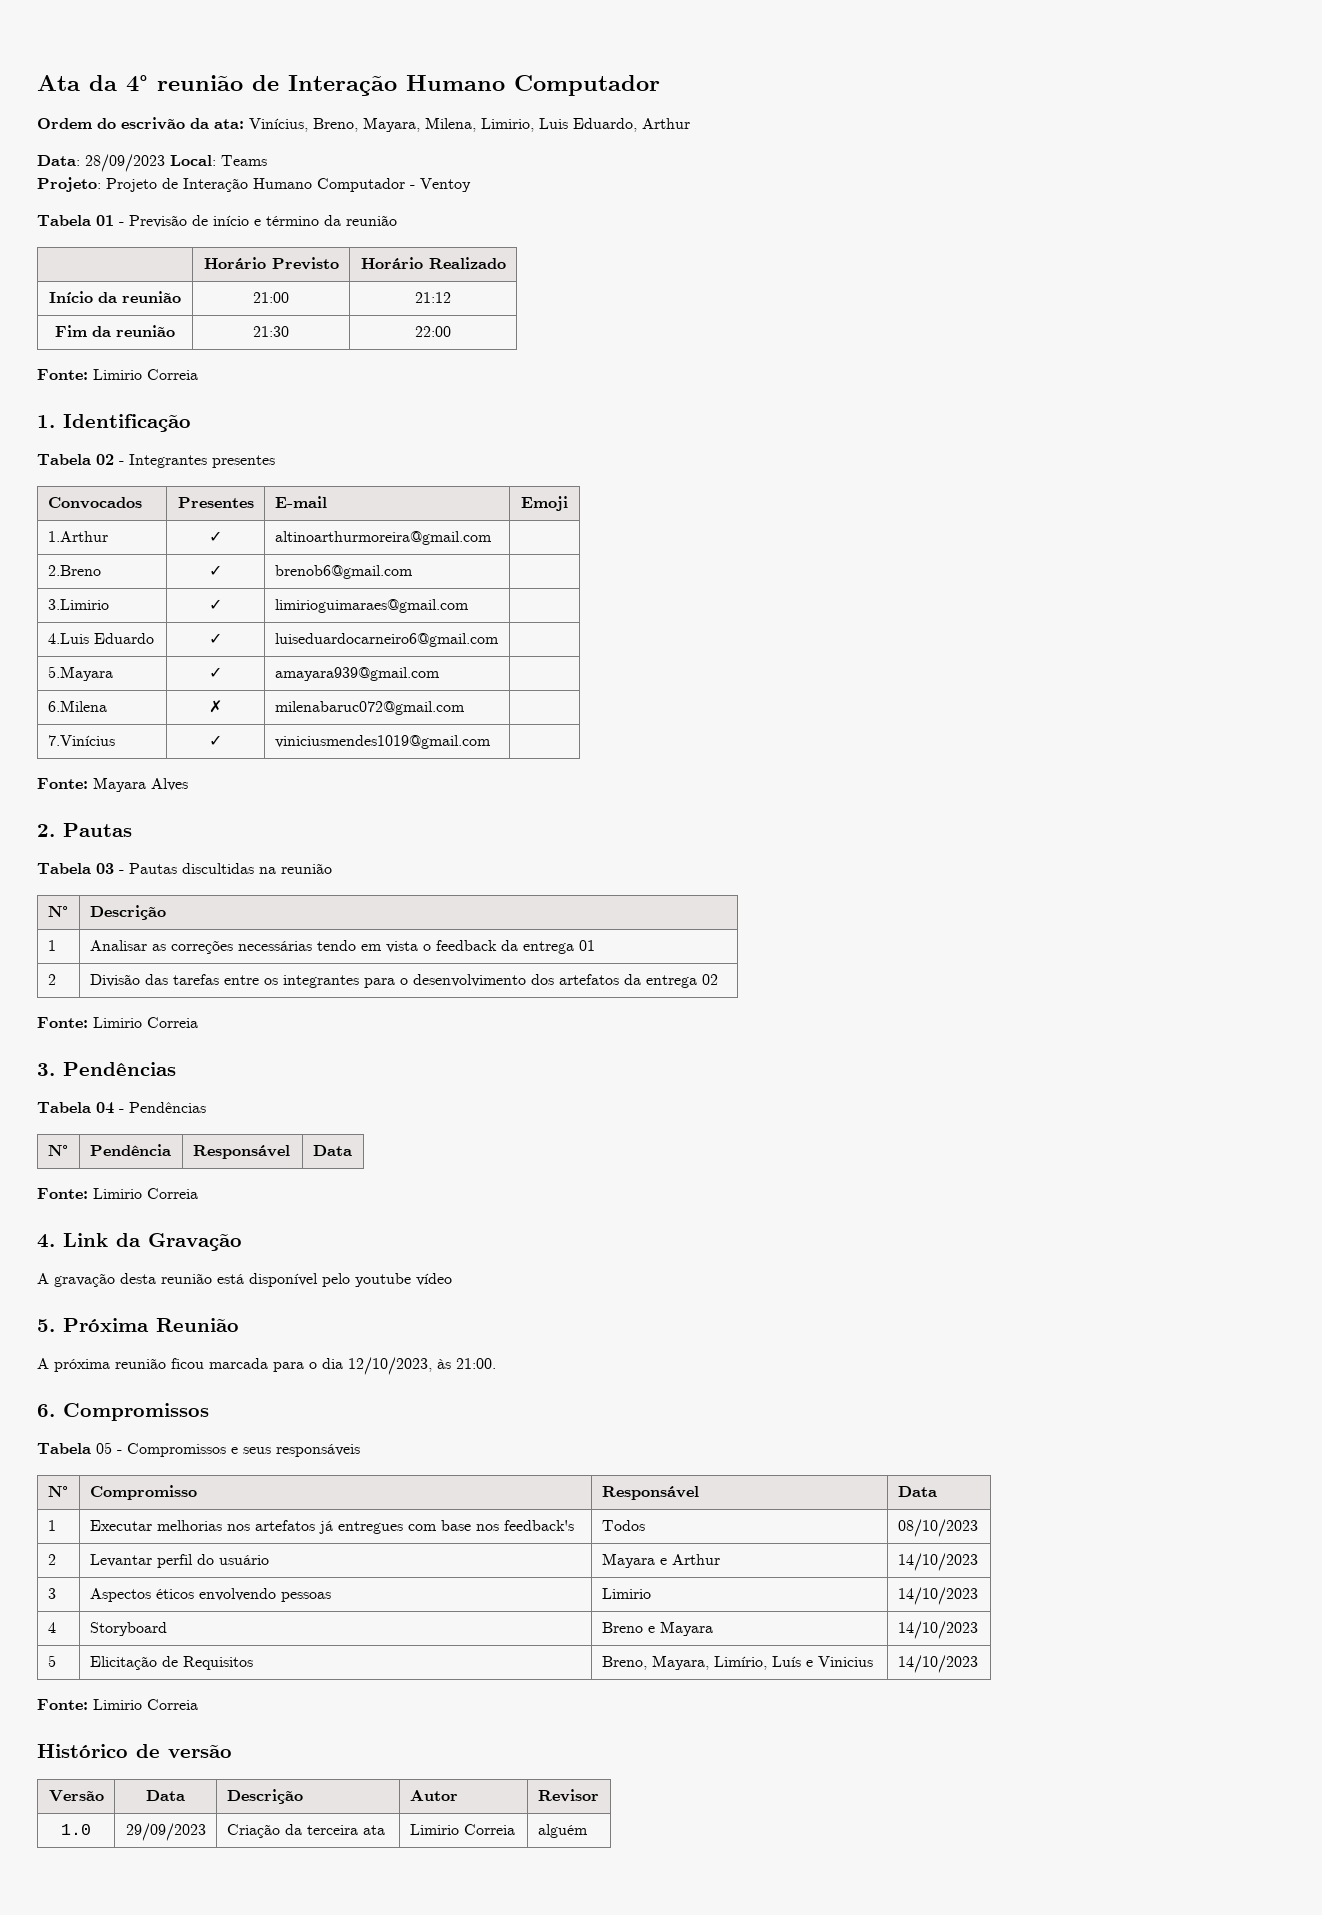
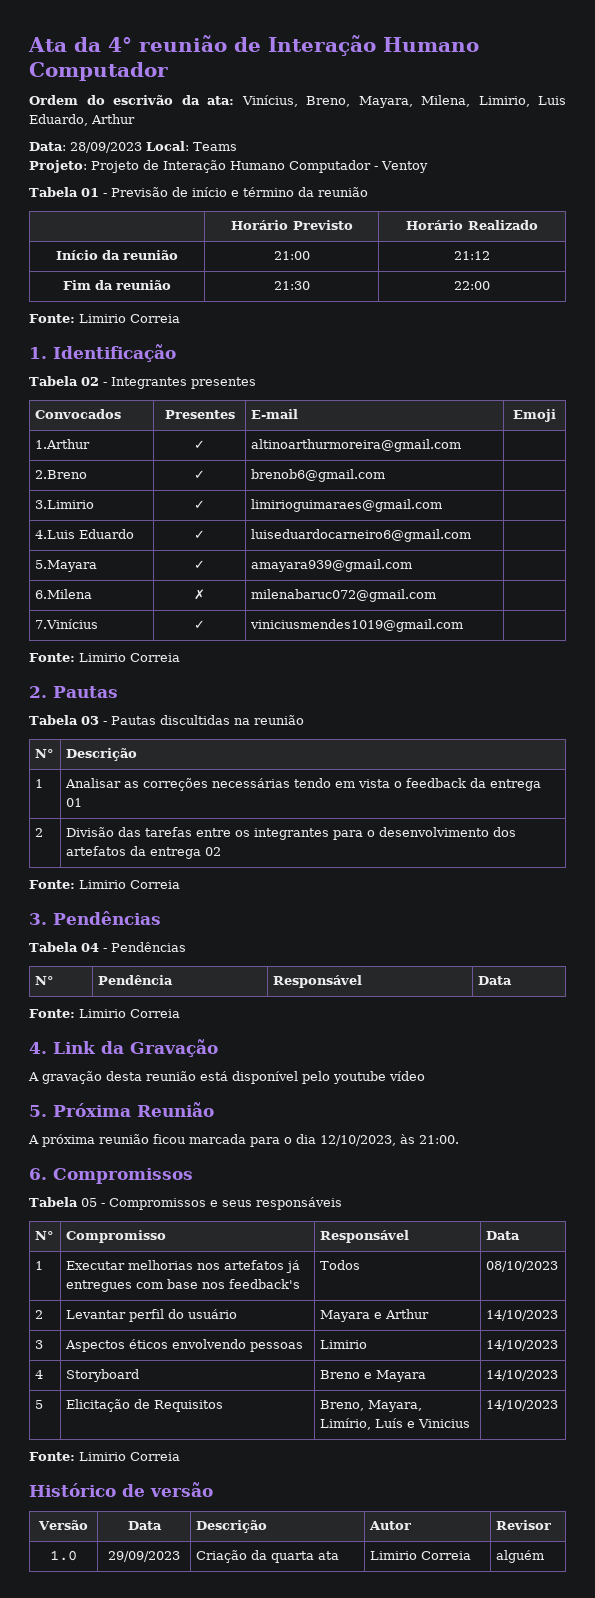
  7.Vinícius | ✓ | viniciusmendes1019@gmail.com |
- Fonte: Mayara Alves
+ Fonte: Limirio Correia
- 1.0 | 29/09/2023 | Criação da terceira ata | Limirio Correia | alguém
+ 1.0 | 29/09/2023 | Criação da quarta ata | Limirio Correia | alguém

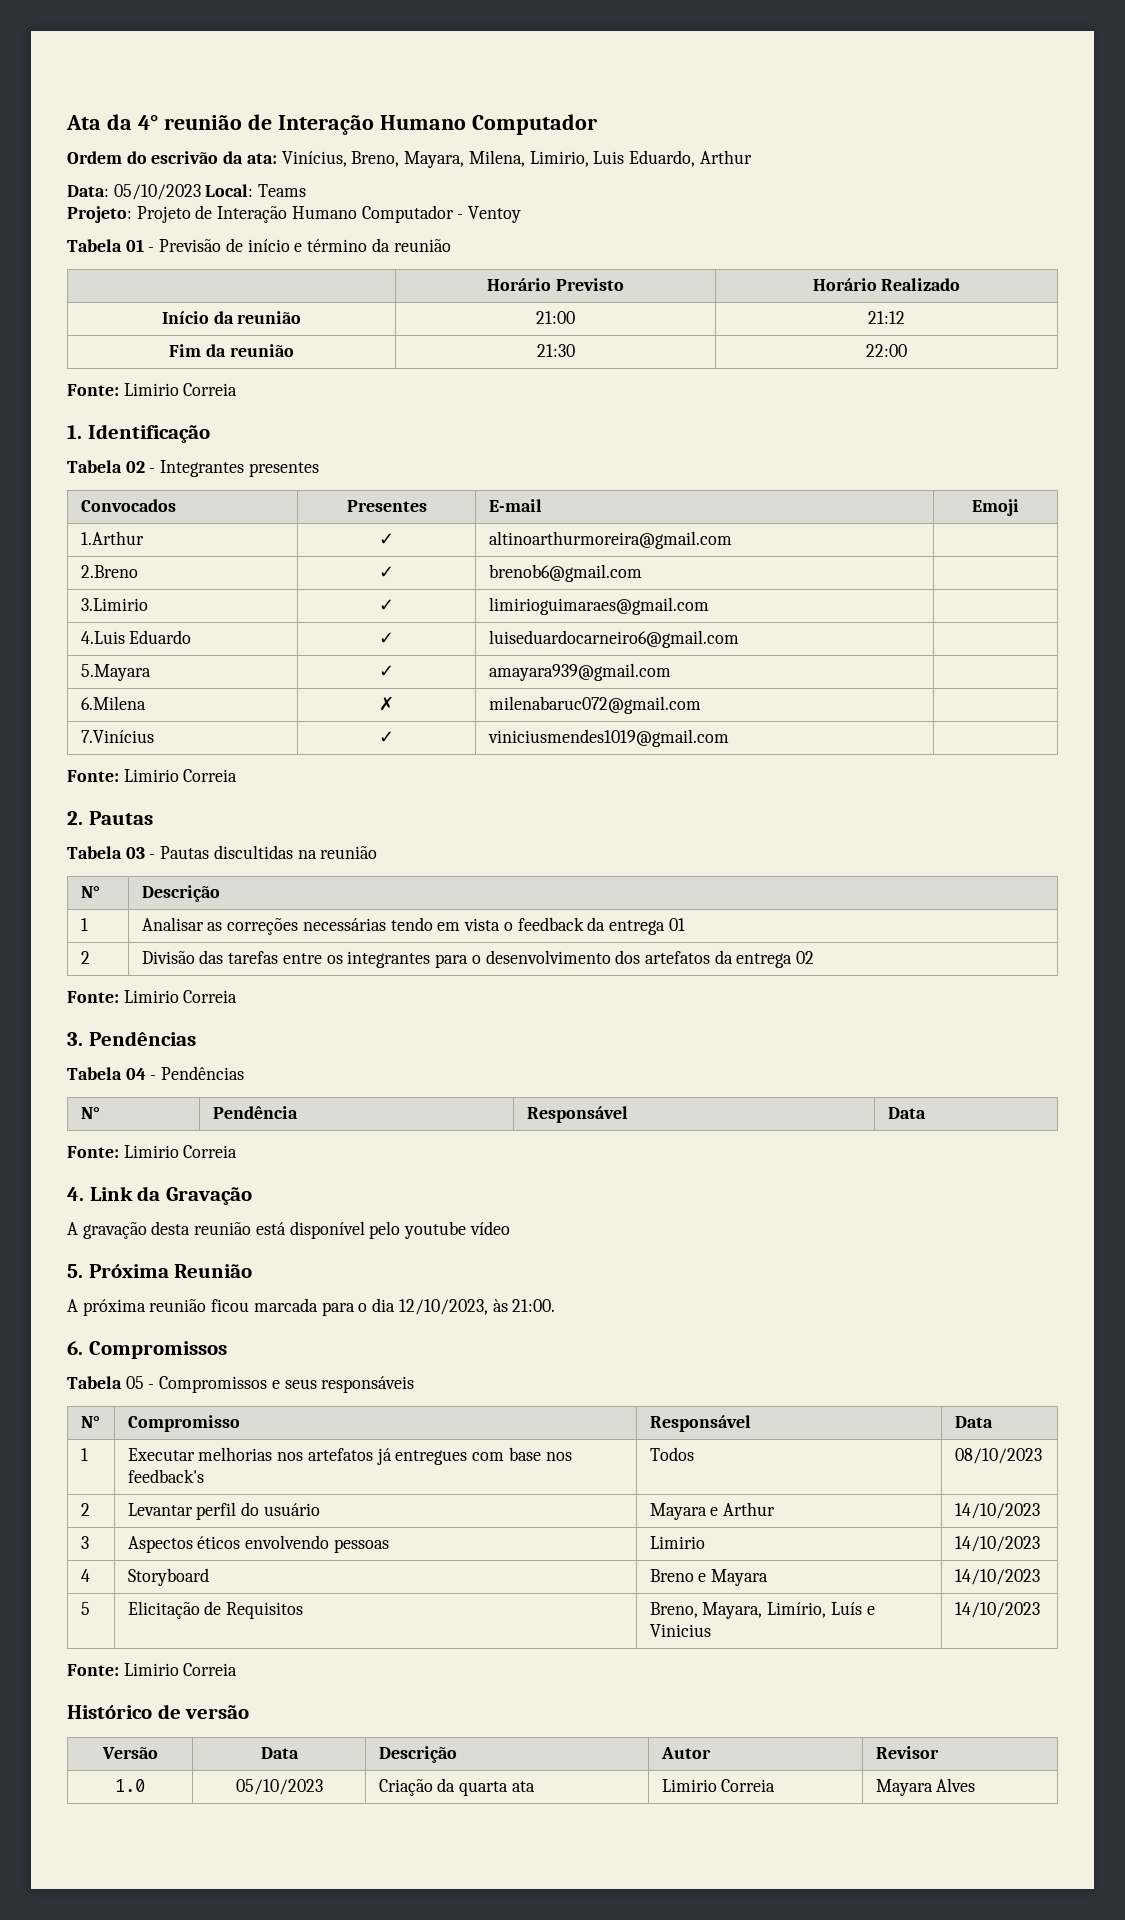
- Data: 28/09/2023 Local: Teams
+ Data: 05/10/2023 Local: Teams
- 1.0 | 29/09/2023 | Criação da quarta ata | Limirio Correia | alguém
+ 1.0 | 05/10/2023 | Criação da quarta ata | Limirio Correia | Mayara Alves

